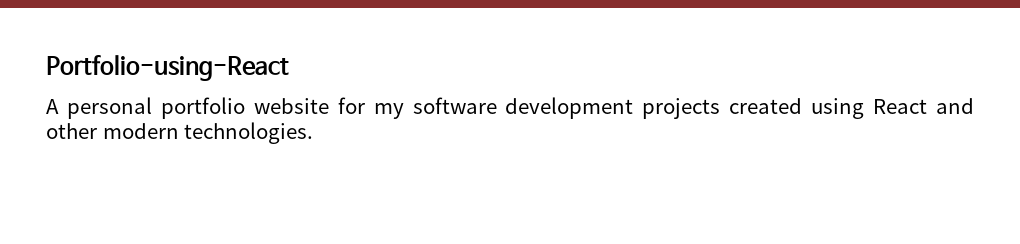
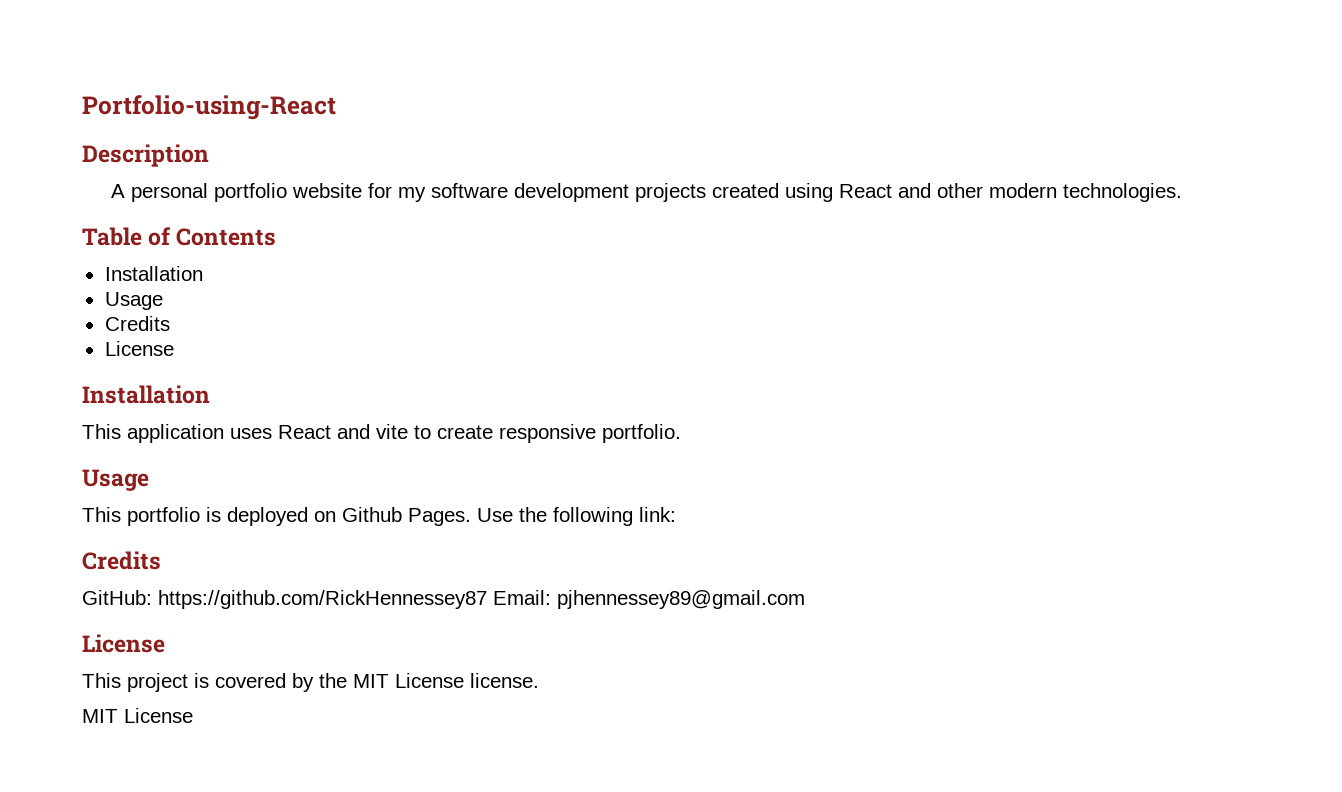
+ Description
+ Table of Contents
+ Installation
+ Usage
+ Credits
+ License
+ Installation
+ This application uses React and vite to create responsive portfolio.
+ Usage
+ This portfolio is deployed on Github Pages. Use the following link:
+ Credits
+ GitHub: https://github.com/RickHennessey87 Email: pjhennessey89@gmail.com
+ License
+ This project is covered by the MIT License license.
+ MIT License

